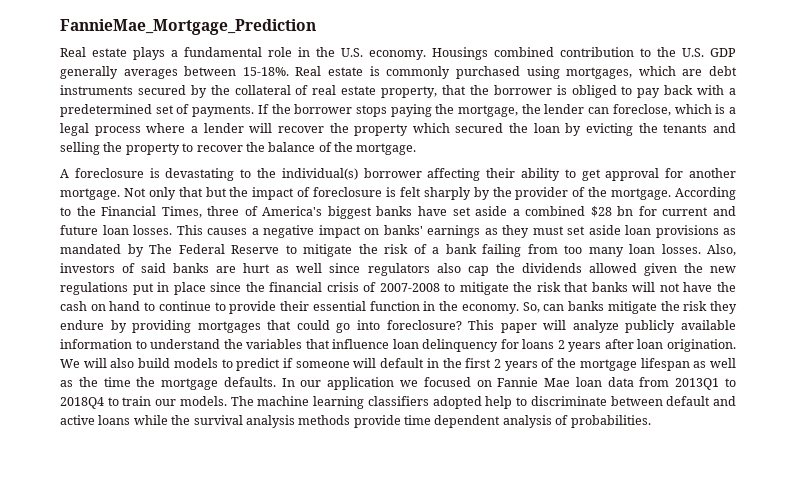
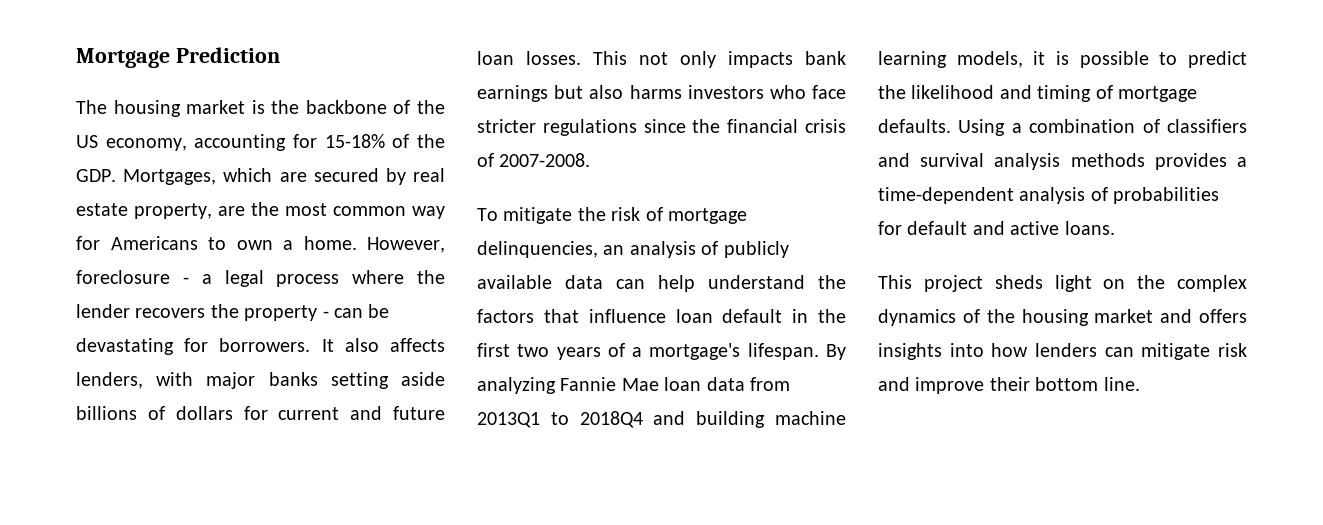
- FannieMae_Mortgage_Prediction
- Real estate plays a fundamental role in the U.S. economy. Housings combined contribution to the U.S. GDP generally averages between 15-18%. Real estate is commonly purchased using mortgages, which are debt instruments secured by the collateral of real estate property, that the borrower is obliged to pay back with a predetermined set of payments. If the borrower stops paying the mortgage, the lender can foreclose, which is a legal process where a lender will recover the property which secured the loan by evicting the tenants and selling the property to recover the balance of the mortgage.
- A foreclosure is devastating to the individual(s) borrower affecting their ability to get approval for another mortgage. Not only that but the impact of foreclosure is felt sharply by the provider of the mortgage. According to the Financial Times, three of America's biggest banks have set aside a combined $28 bn for current and future loan losses.
+ Mortgage Prediction
+ The housing market is the backbone of the US economy, accounting for 15-18% of the GDP. Mortgages, which are secured by real estate property, are the most common way for Americans to own a home. However, foreclosure - a legal process where the lender recovers the property - can be devastating for borrowers. It also affects lenders, with major banks setting aside billions of dollars for current and future loan losses.
- This causes a negative impact on banks' earnings as they must set aside loan provisions as mandated by The Federal Reserve to mitigate the risk of a bank failing from too many loan losses. Also, investors of said banks are hurt as well since regulators also cap the dividends allowed given the new regulations put in place since the financial crisis of 2007-2008 to mitigate the risk that banks will not have the cash on hand to continue to provide their essential function in the economy. So, can banks mitigate the risk they endure by providing mortgages that could go into foreclosure? This paper will analyze publicly available information to understand the variables that influence loan delinquency for loans 2 years after loan origination. We will also build models to predict if someone will default in the first 2 years of the mortgage lifespan as well as the time the mortgage defaults. In our application we focused on Fannie Mae loan data from 2013Q1 to 2018Q4 to train our models. The machine learning classifiers adopted help to discriminate between default and active loans while the survival analysis methods provide time dependent analysis of probabilities.
+ This not only impacts bank earnings but also harms investors who face stricter regulations since the financial crisis of 2007-2008.
+ To mitigate the risk of mortgage delinquencies, an analysis of publicly available data can help understand the factors that influence loan default in the first two years of a mortgage's lifespan. By analyzing Fannie Mae loan data from 2013Q1 to 2018Q4 and building machine learning models, it is possible to predict the likelihood and timing of mortgage defaults. Using a combination of classifiers and survival analysis methods provides a time-dependent analysis of probabilities for default and active loans.
+ This project sheds light on the complex dynamics of the housing market and offers insights into how lenders can mitigate risk and improve their bottom line.

